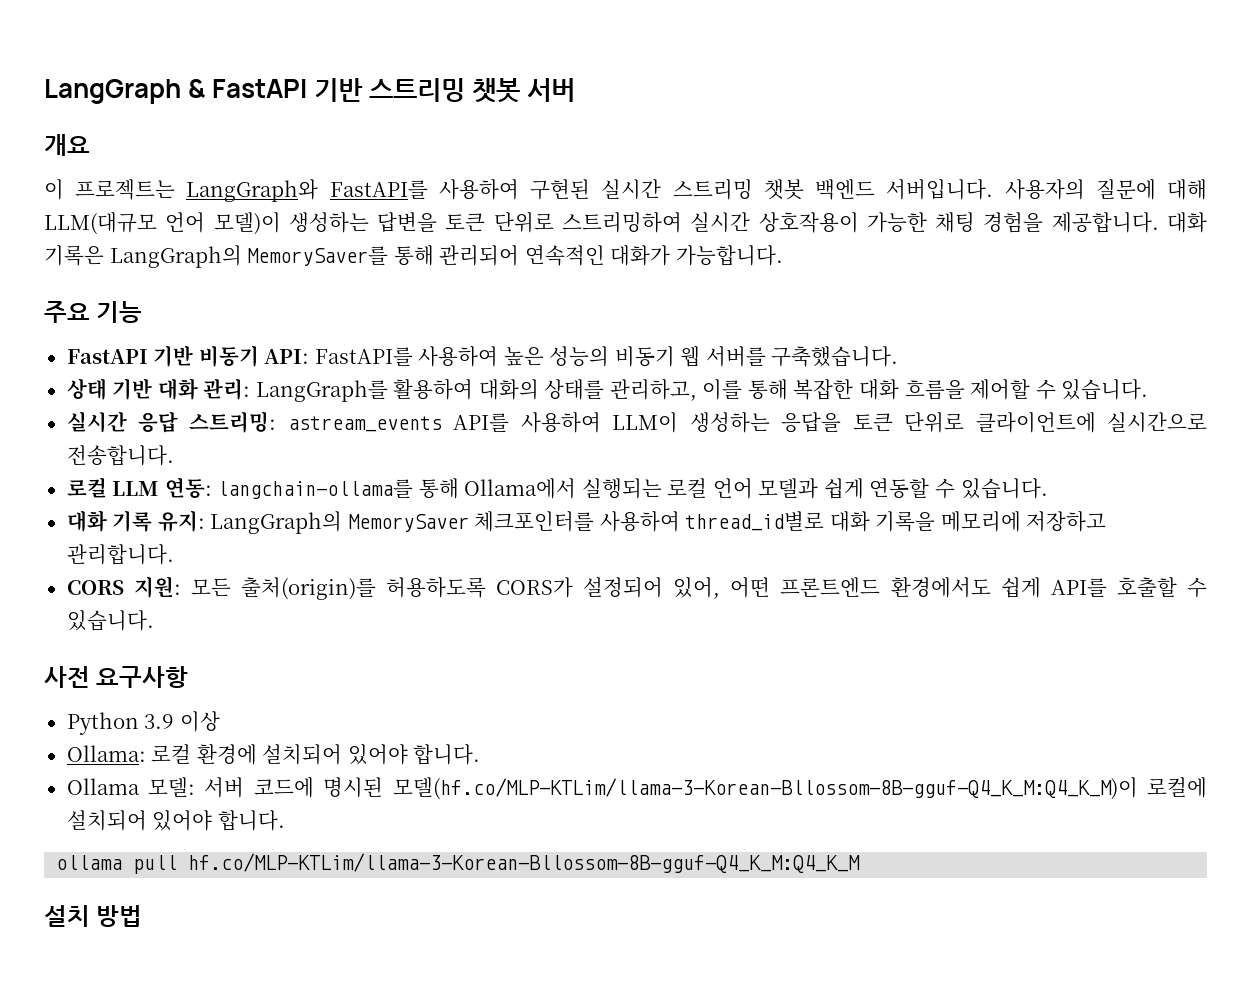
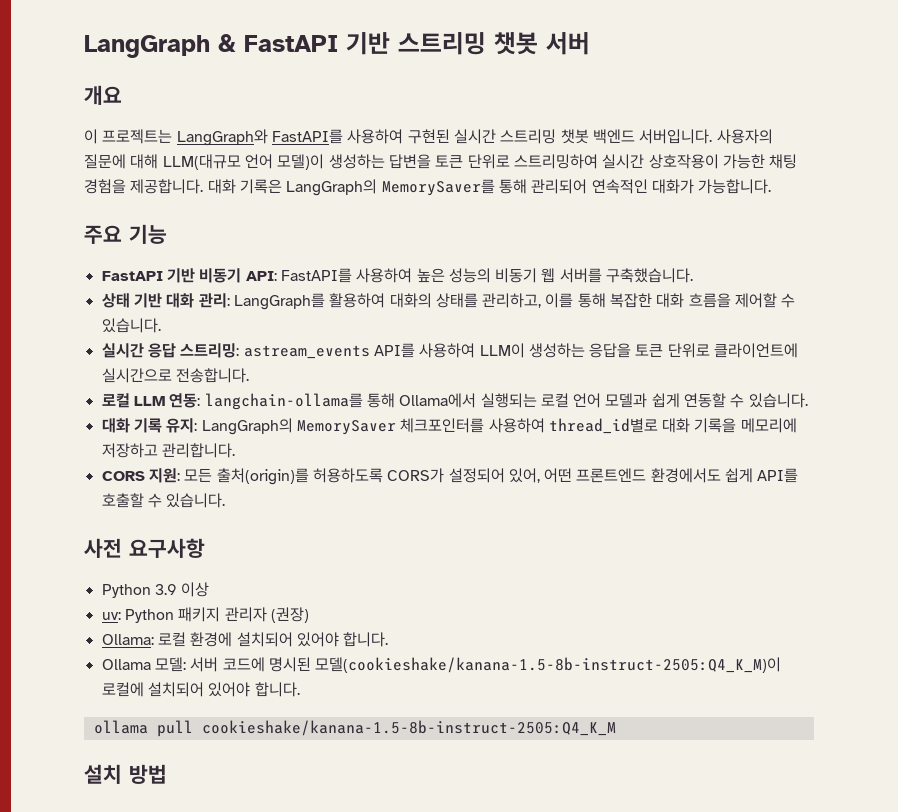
+ uv: Python 패키지 관리자 (권장)
- Ollama 모델: 서버 코드에 명시된 모델(hf.co/MLP-KTLim/llama-3-Korean-Bllossom-8B-gguf-Q4_K_M:Q4_K_M)이 로컬에 설치되어 있어야 합니다.
+ Ollama 모델: 서버 코드에 명시된 모델(cookieshake/kanana-1.5-8b-instruct-2505:Q4_K_M)이 로컬에 설치되어 있어야 합니다.
- ollama pull hf.co/MLP-KTLim/llama-3-Korean-Bllossom-8B-gguf-Q4_K_M:Q4_K_M
+ ollama pull cookieshake/kanana-1.5-8b-instruct-2505:Q4_K_M

